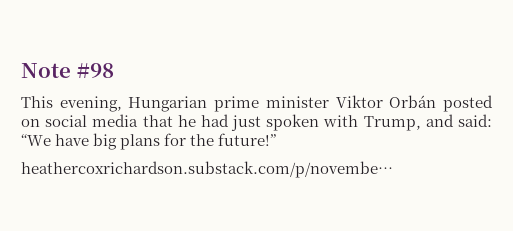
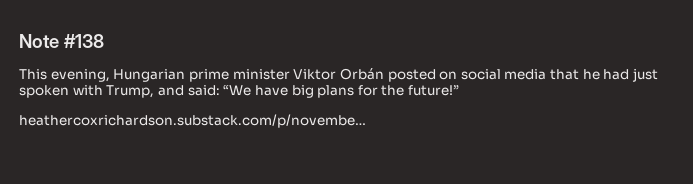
- Note #98
+ Note #138

